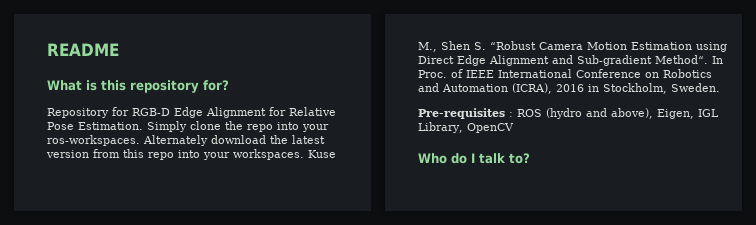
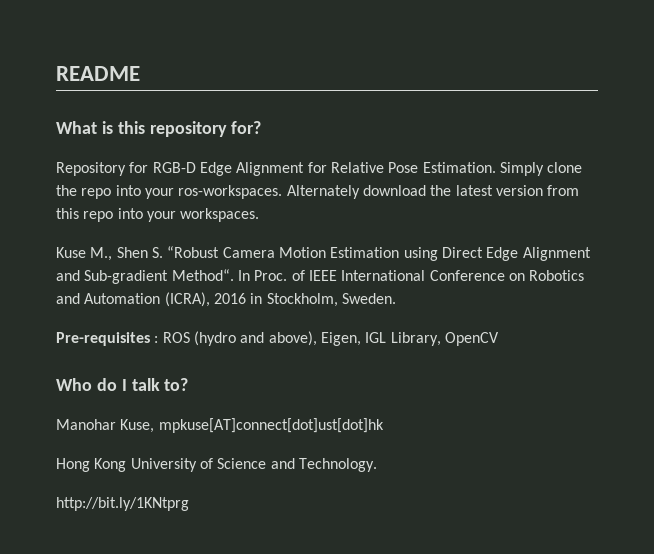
- Alternately download the latest version from this repo into your workspaces. Kuse M., Shen S. “Robust Camera Motion Estimation using Direct Edge Alignment and Sub-gradient Method“.
+ Alternately download the latest version from this repo into your workspaces.
+ Kuse M., Shen S. “Robust Camera Motion Estimation using Direct Edge Alignment and Sub-gradient Method“.
+ Manohar Kuse, mpkuse[AT]connect[dot]ust[dot]hk
+ Hong Kong University of Science and Technology.
+ http://bit.ly/1KNtprg

